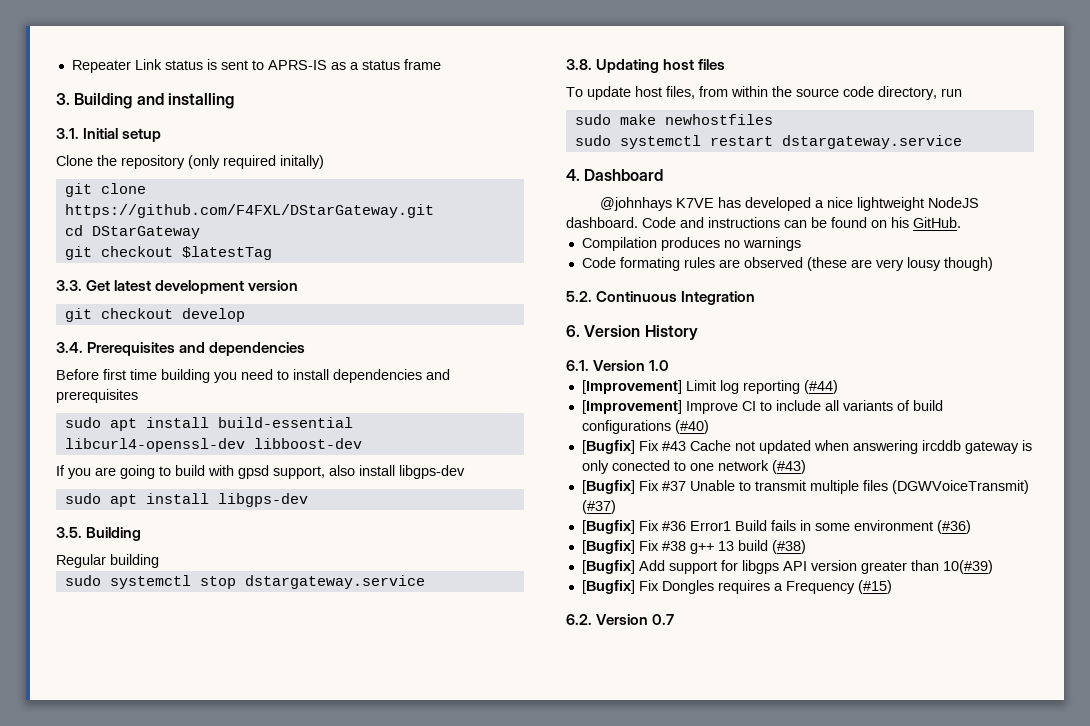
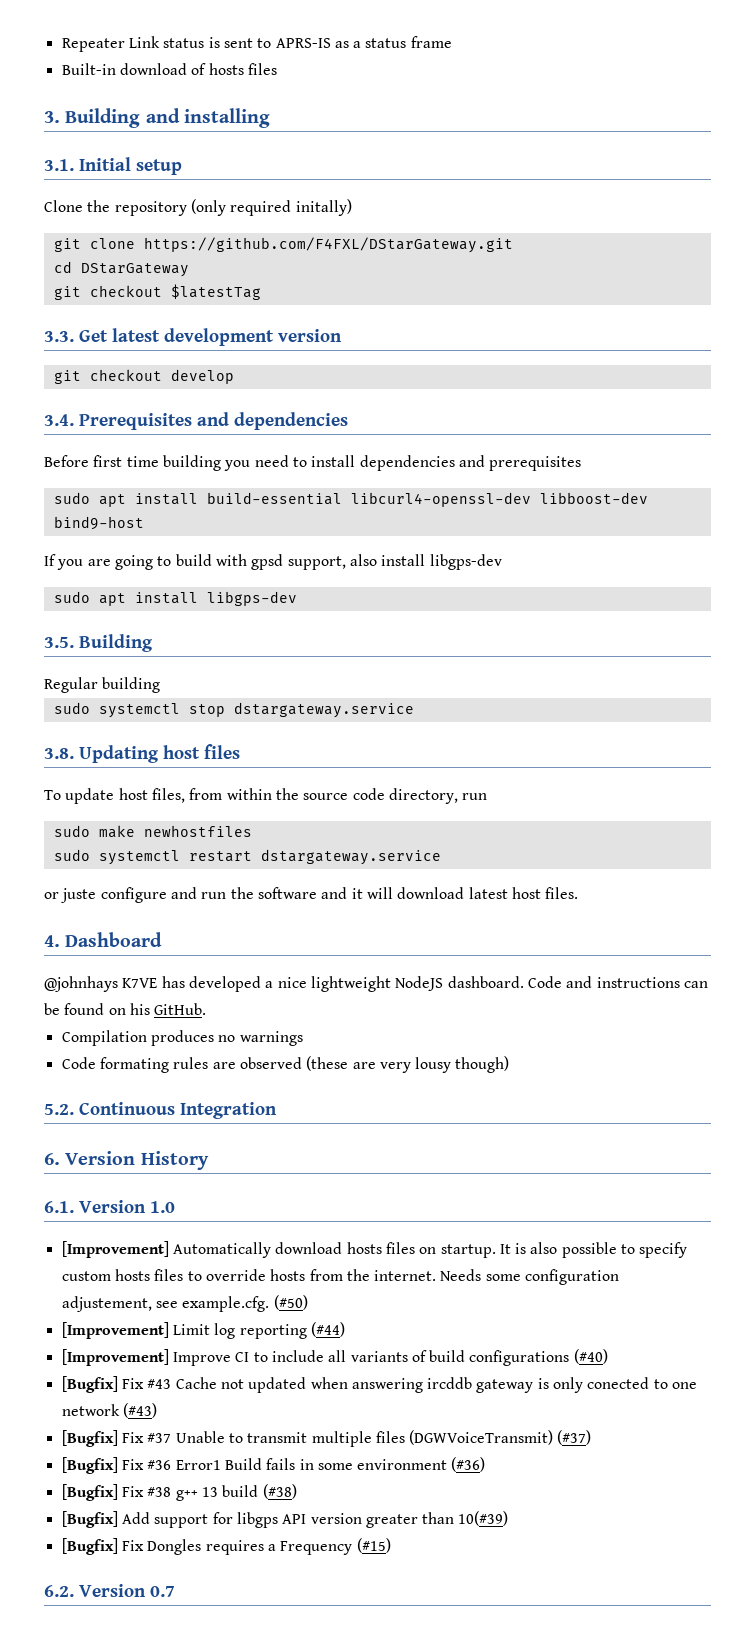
+ Built-in download of hosts files
- sudo apt install build-essential libcurl4-openssl-dev libboost-dev
+ sudo apt install build-essential libcurl4-openssl-dev libboost-dev bind9-host
+ or juste configure and run the software and it will download latest host files.
+ [Improvement] Automatically download hosts files on startup. It is also possible to specify custom hosts files to override hosts from the internet. Needs some configuration adjustement, see example.cfg. (#50)

